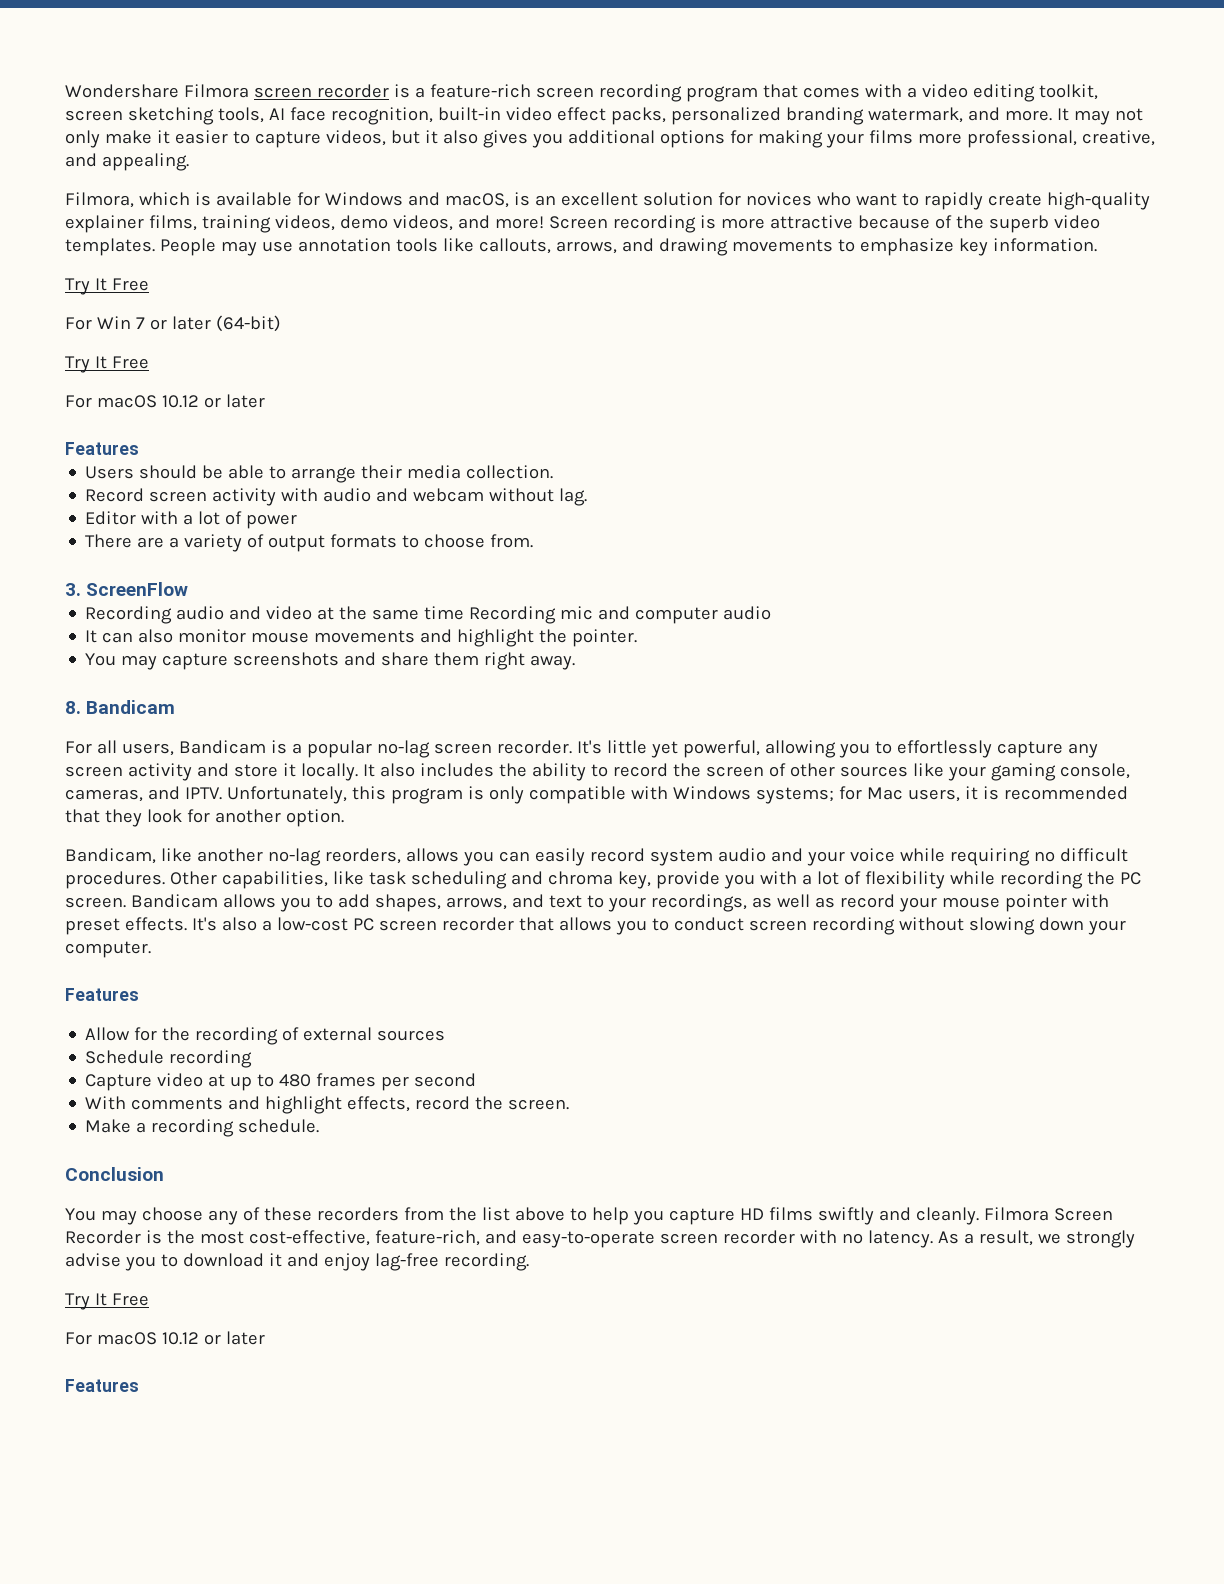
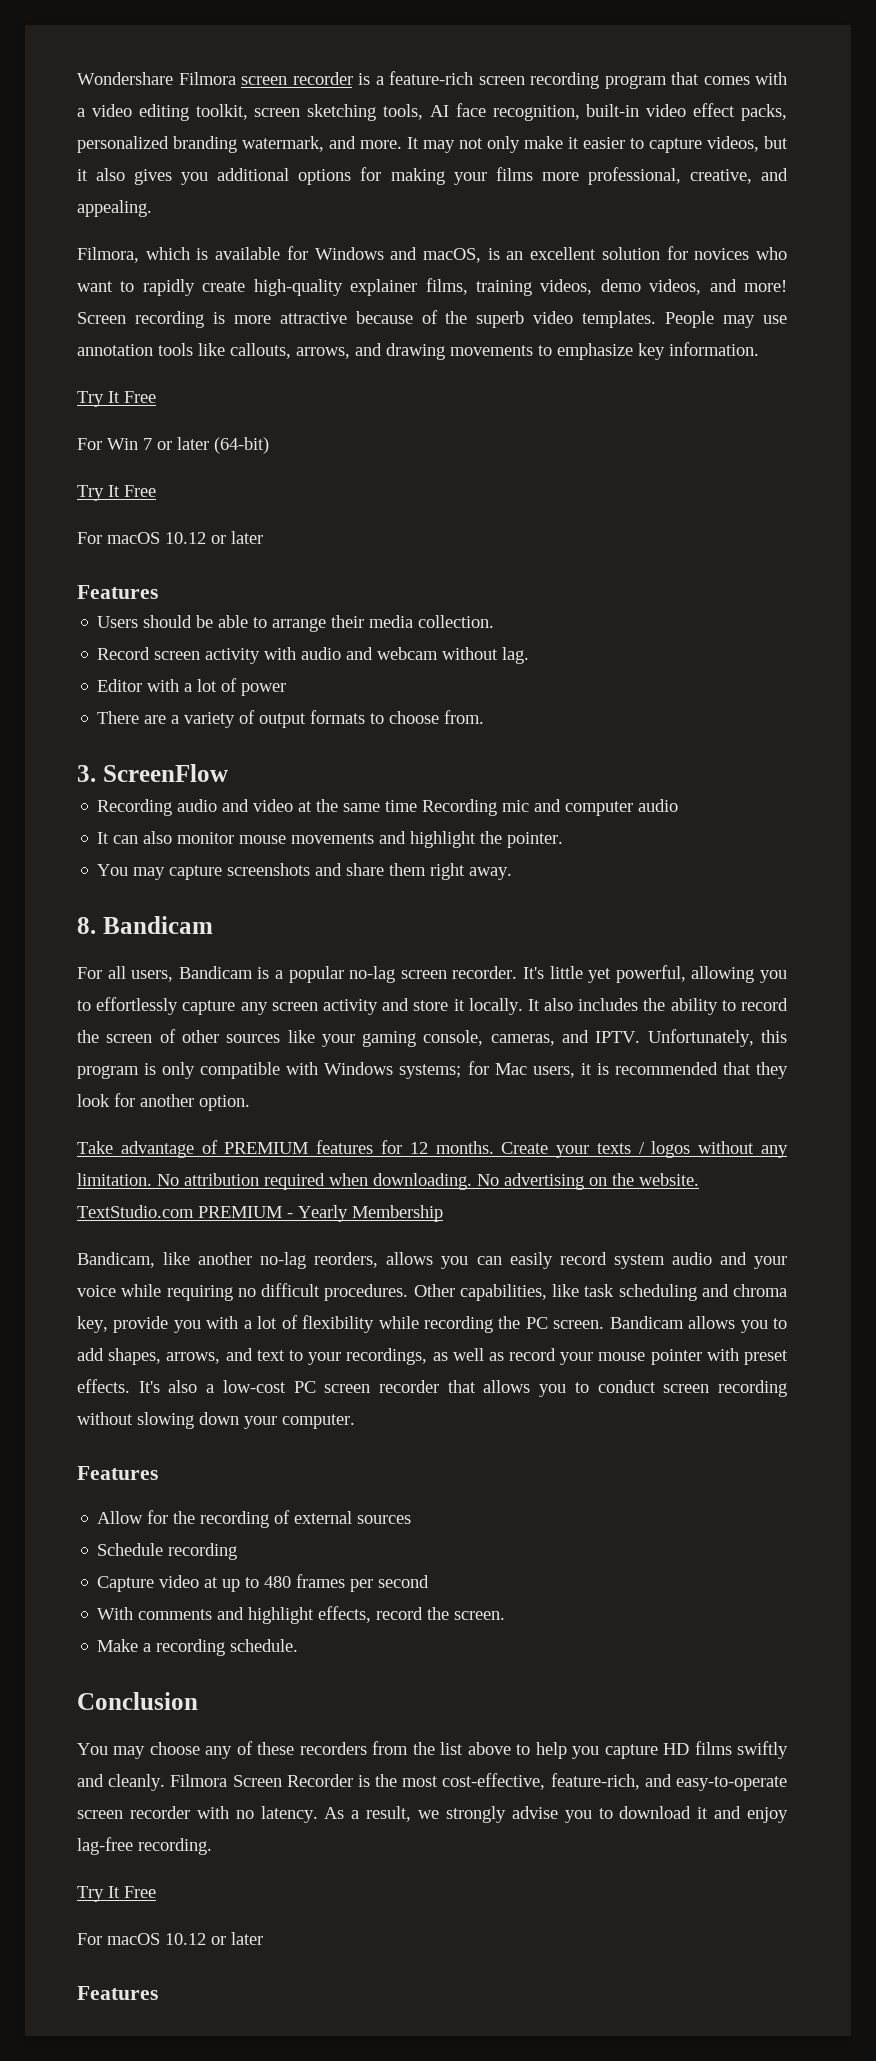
+ Take advantage of PREMIUM features for 12 months. Create your texts / logos without any limitation. No attribution required when downloading. No advertising on the website. TextStudio.com PREMIUM - Yearly Membership

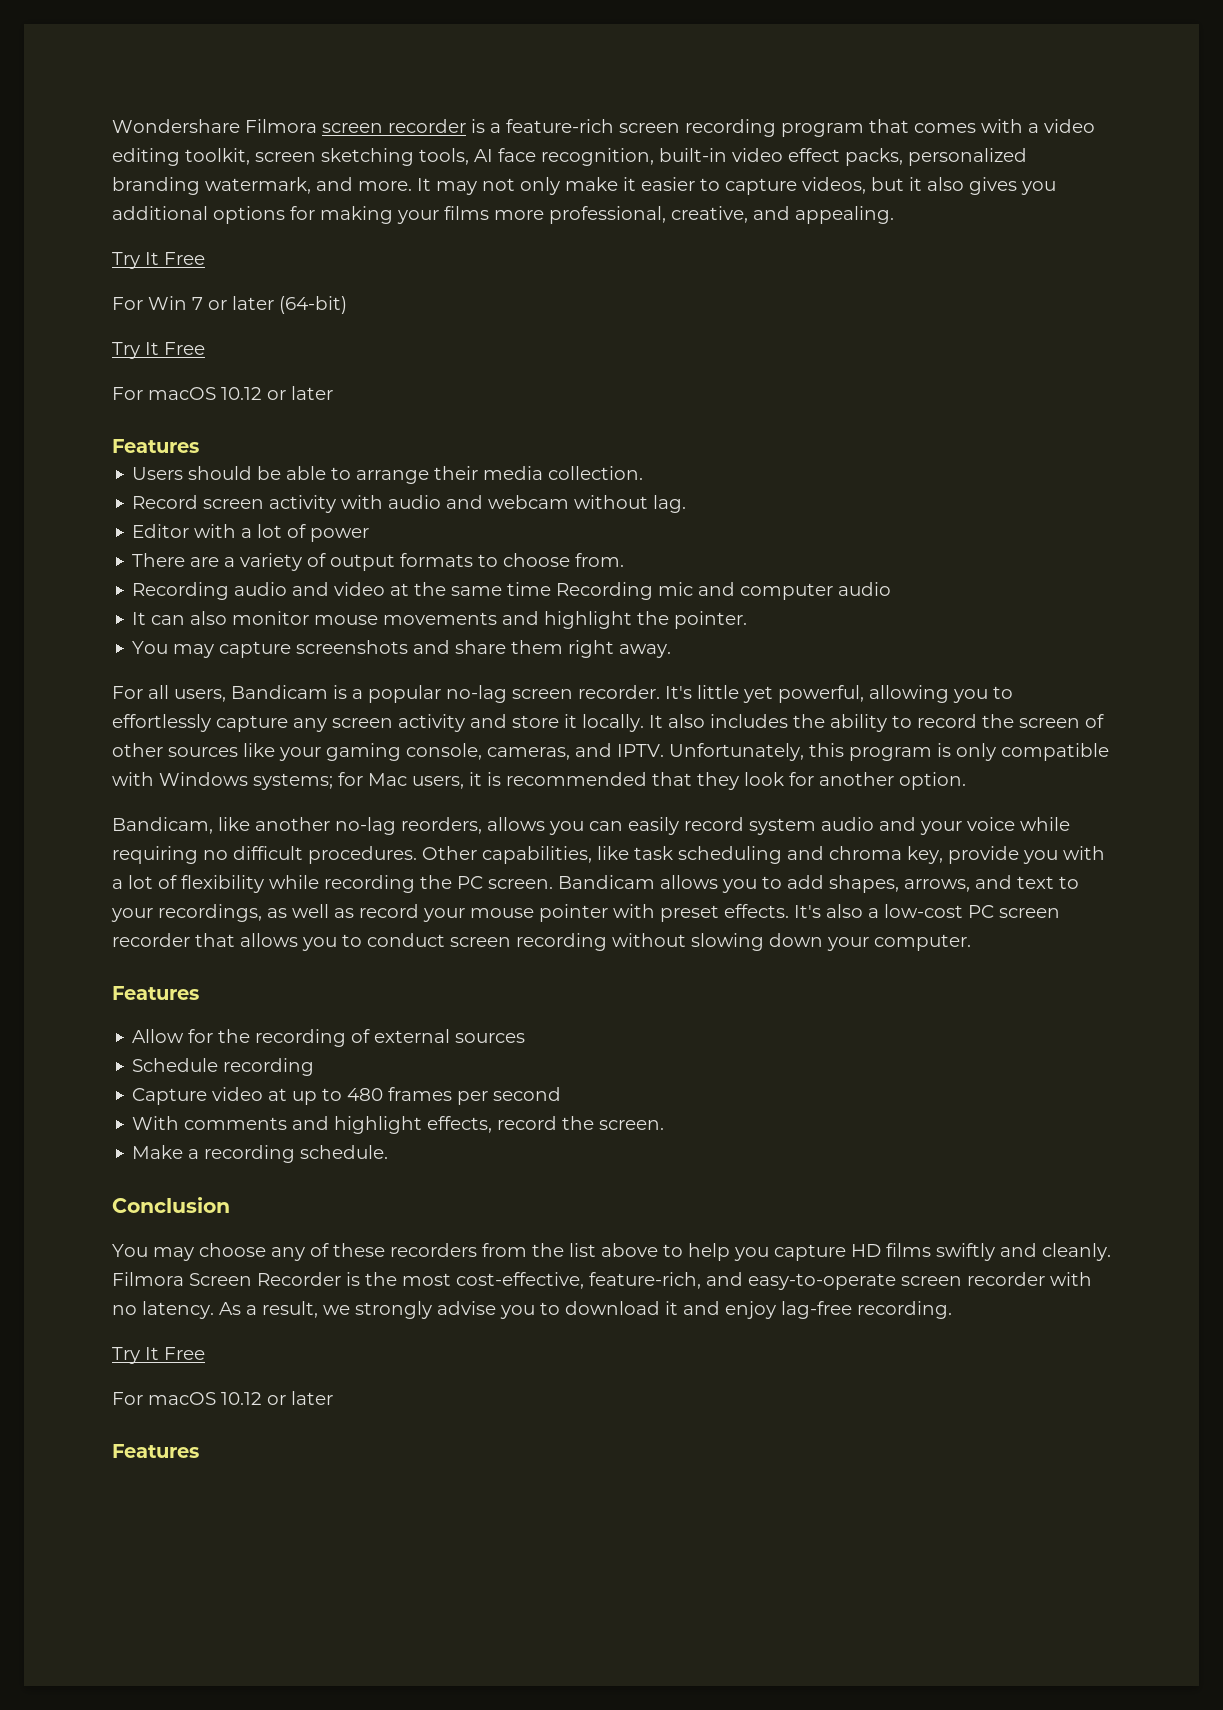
- Filmora, which is available for Windows and macOS, is an excellent solution for novices who want to rapidly create high-quality explainer films, training videos, demo videos, and more! Screen recording is more attractive because of the superb video templates. People may use annotation tools like callouts, arrows, and drawing movements to emphasize key information.
- 3. ScreenFlow
- 8. Bandicam
- Take advantage of PREMIUM features for 12 months. Create your texts / logos without any limitation. No attribution required when downloading. No advertising on the website. TextStudio.com PREMIUM - Yearly Membership

